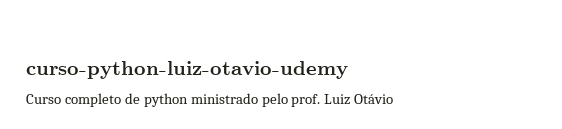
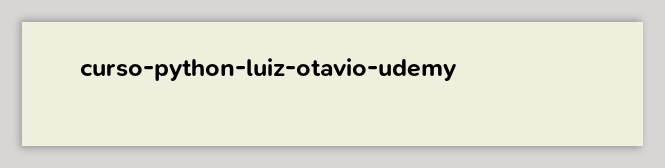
- Curso completo de python ministrado pelo prof. Luiz Otávio

